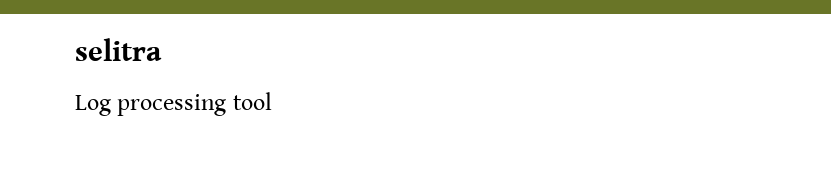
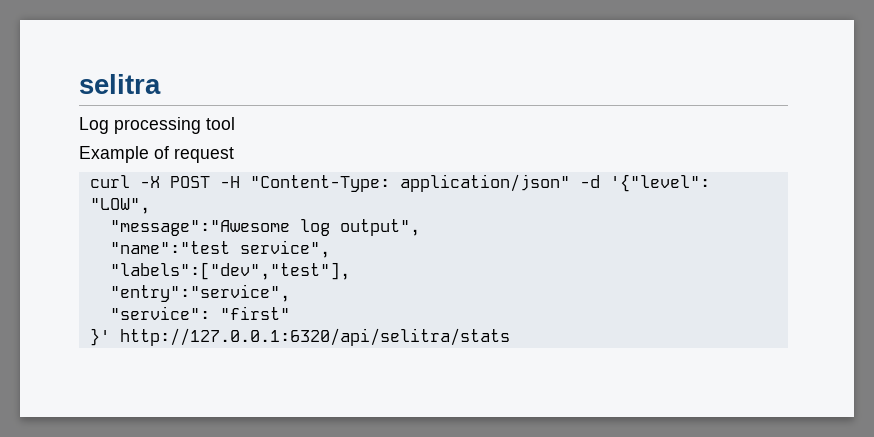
+ Example of request
+ curl -X POST -H "Content-Type: application/json" -d '{"level": "LOW",
+ "message":"Awesome log output",
+ "name":"test service",
+ "labels":["dev","test"],
+ "entry":"service",
+ "service": "first"
+ }' http://127.0.0.1:6320/api/selitra/stats

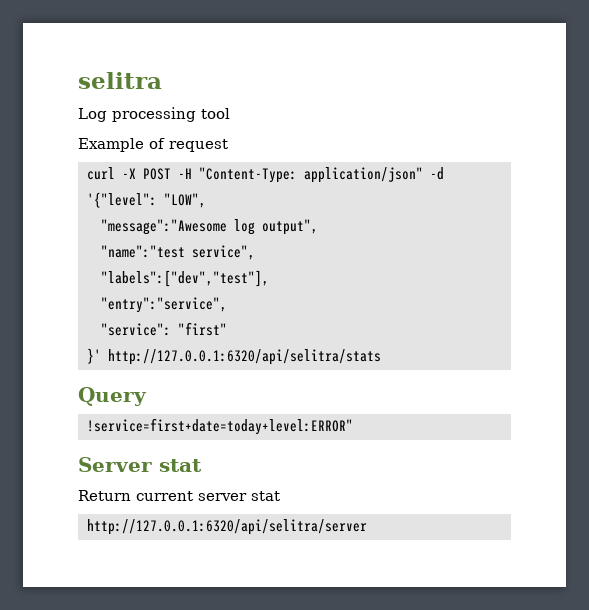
+ Query
+ !service=first+date=today+level:ERROR"
+ Server stat
+ Return current server stat
+ http://127.0.0.1:6320/api/selitra/server

